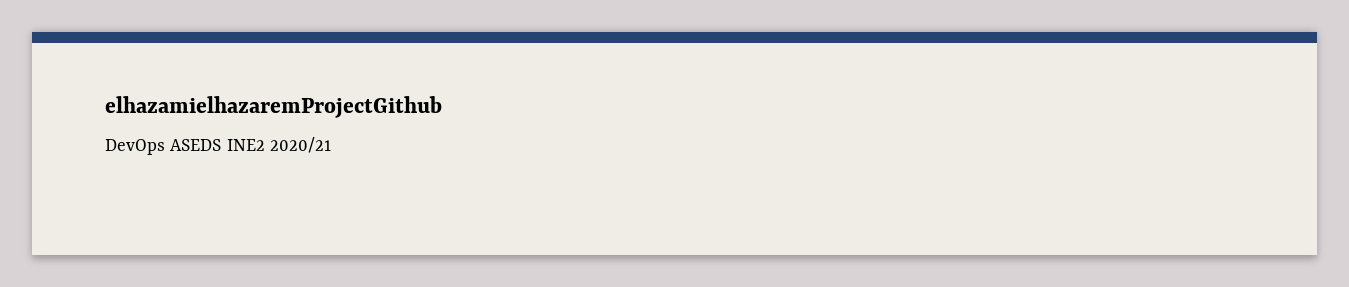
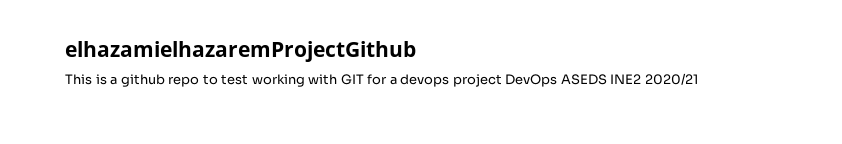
- DevOps ASEDS INE2 2020/21
+ This is a github repo to test working with GIT for a devops project DevOps ASEDS INE2 2020/21

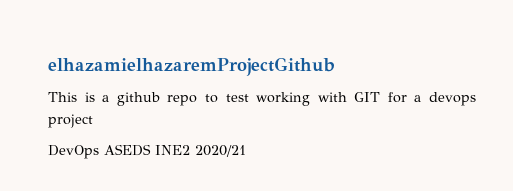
- This is a github repo to test working with GIT for a devops project DevOps ASEDS INE2 2020/21
+ This is a github repo to test working with GIT for a devops project
+ DevOps ASEDS INE2 2020/21

